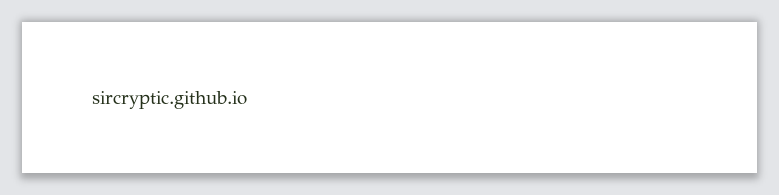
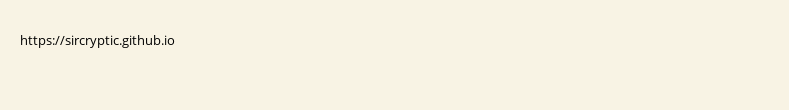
- sircryptic.github.io
+ https://sircryptic.github.io

